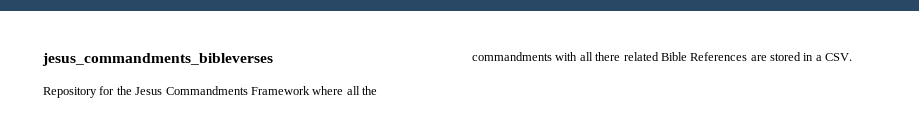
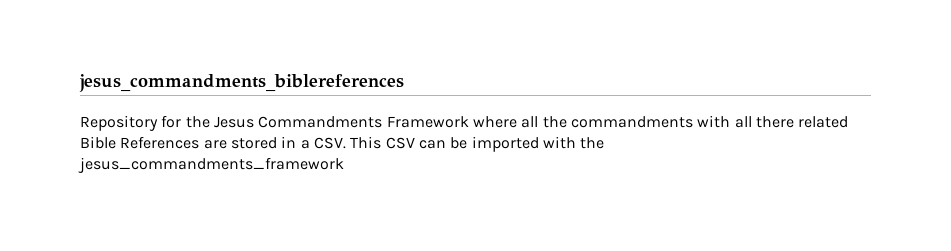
- jesus_commandments_bibleverses
+ jesus_commandments_biblereferences
- Repository for the Jesus Commandments Framework where all the commandments with all there related Bible References are stored in a CSV.
+ Repository for the Jesus Commandments Framework where all the commandments with all there related Bible References are stored in a CSV. This CSV can be imported with the jesus_commandments_framework

